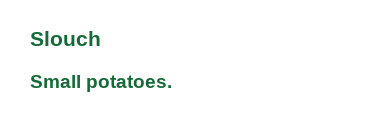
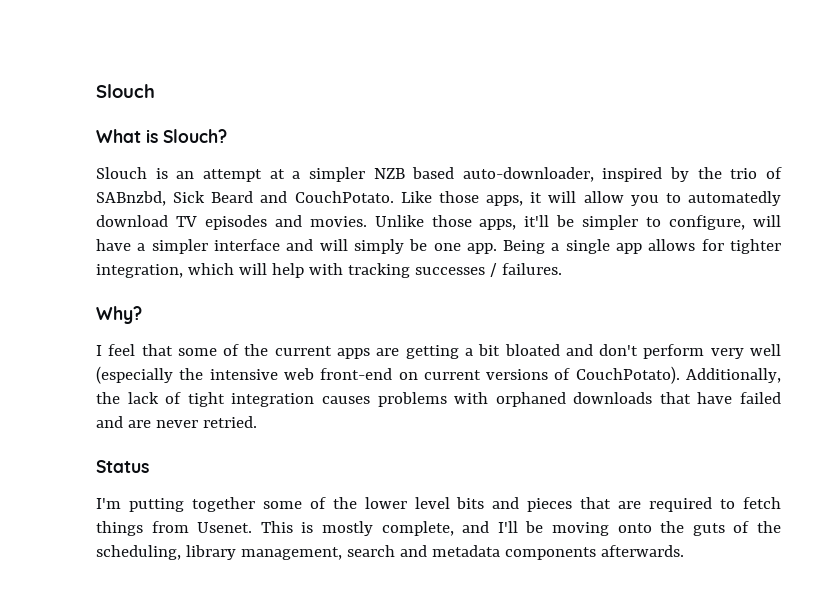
- Small potatoes.
+ What is Slouch?
+ Slouch is an attempt at a simpler NZB based auto-downloader, inspired by the trio of SABnzbd, Sick Beard and CouchPotato. Like those apps, it will allow you to automatedly download TV episodes and movies. Unlike those apps, it'll be simpler to configure, will have a simpler interface and will simply be one app. Being a single app allows for tighter integration, which will help with tracking successes / failures.
+ Why?
+ I feel that some of the current apps are getting a bit bloated and don't perform very well (especially the intensive web front-end on current versions of CouchPotato). Additionally, the lack of tight integration causes problems with orphaned downloads that have failed and are never retried.
+ Status
+ I'm putting together some of the lower level bits and pieces that are required to fetch things from Usenet. This is mostly complete, and I'll be moving onto the guts of the scheduling, library management, search and metadata components afterwards.

